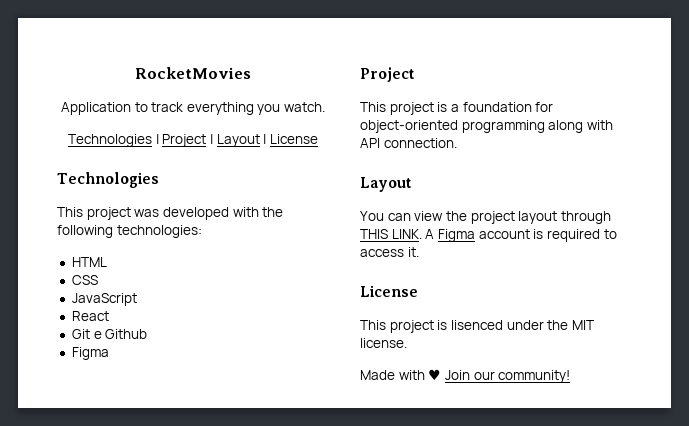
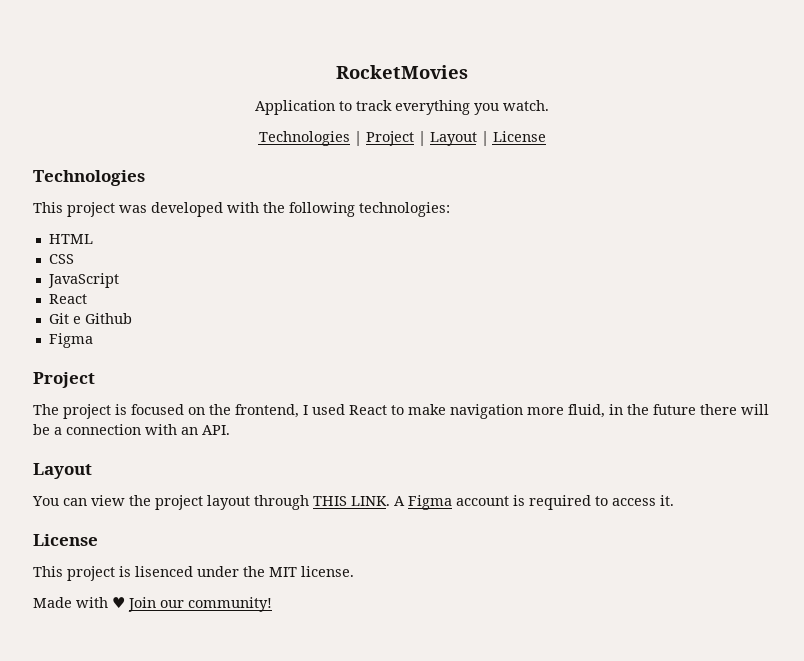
- This project is a foundation for object-oriented programming along with API connection.
+ The project is focused on the frontend, I used React to make navigation more fluid, in the future there will be a connection with an API.

